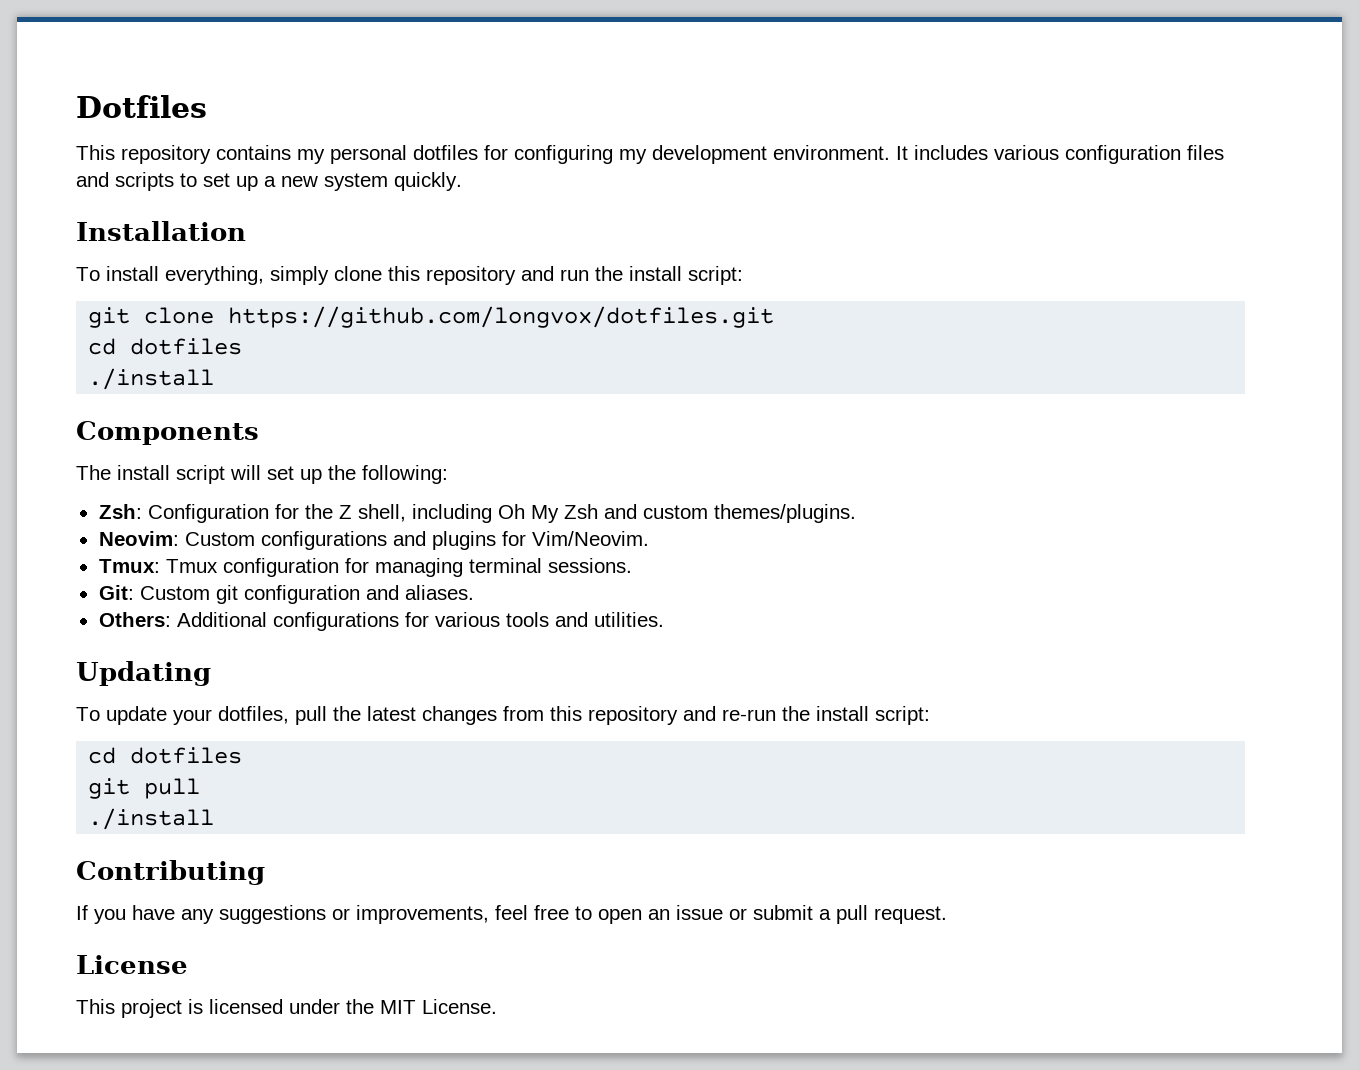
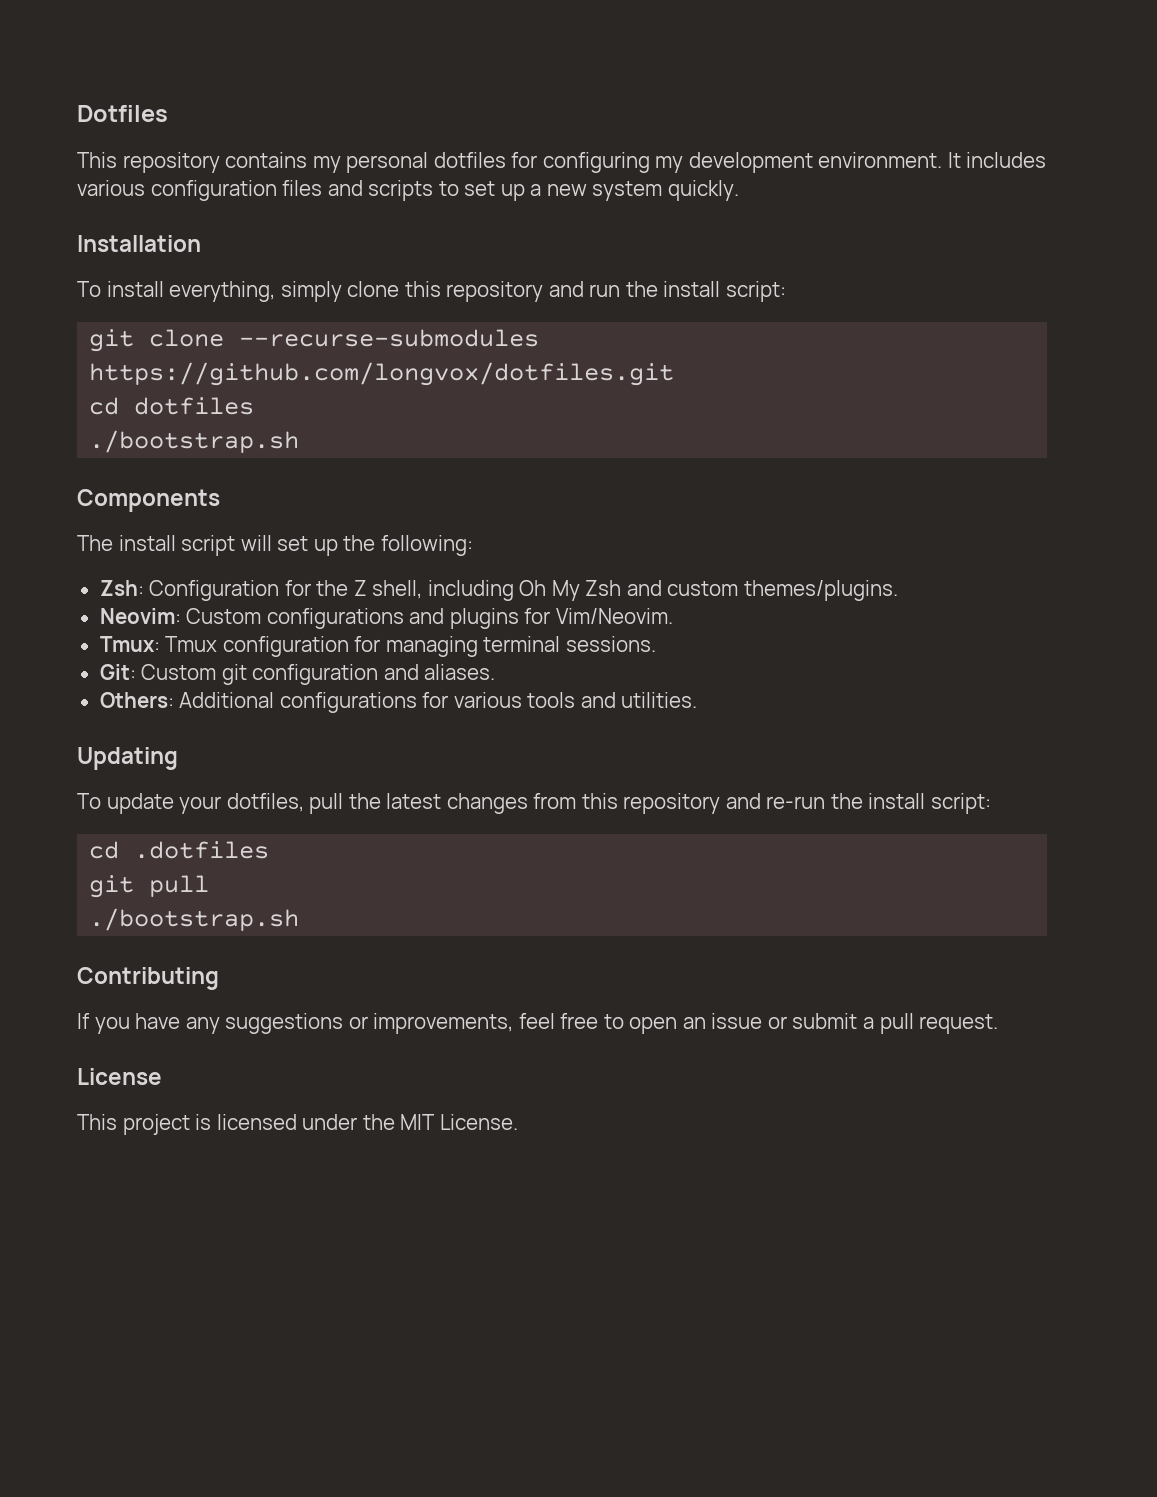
- git clone https://github.com/longvox/dotfiles.git
+ git clone --recurse-submodules https://github.com/longvox/dotfiles.git
  cd dotfiles
- ./install
+ ./bootstrap.sh
  To update your dotfiles, pull the latest changes from this repository and re-run the install script:
- cd dotfiles
+ cd .dotfiles
  git pull
- ./install
+ ./bootstrap.sh

